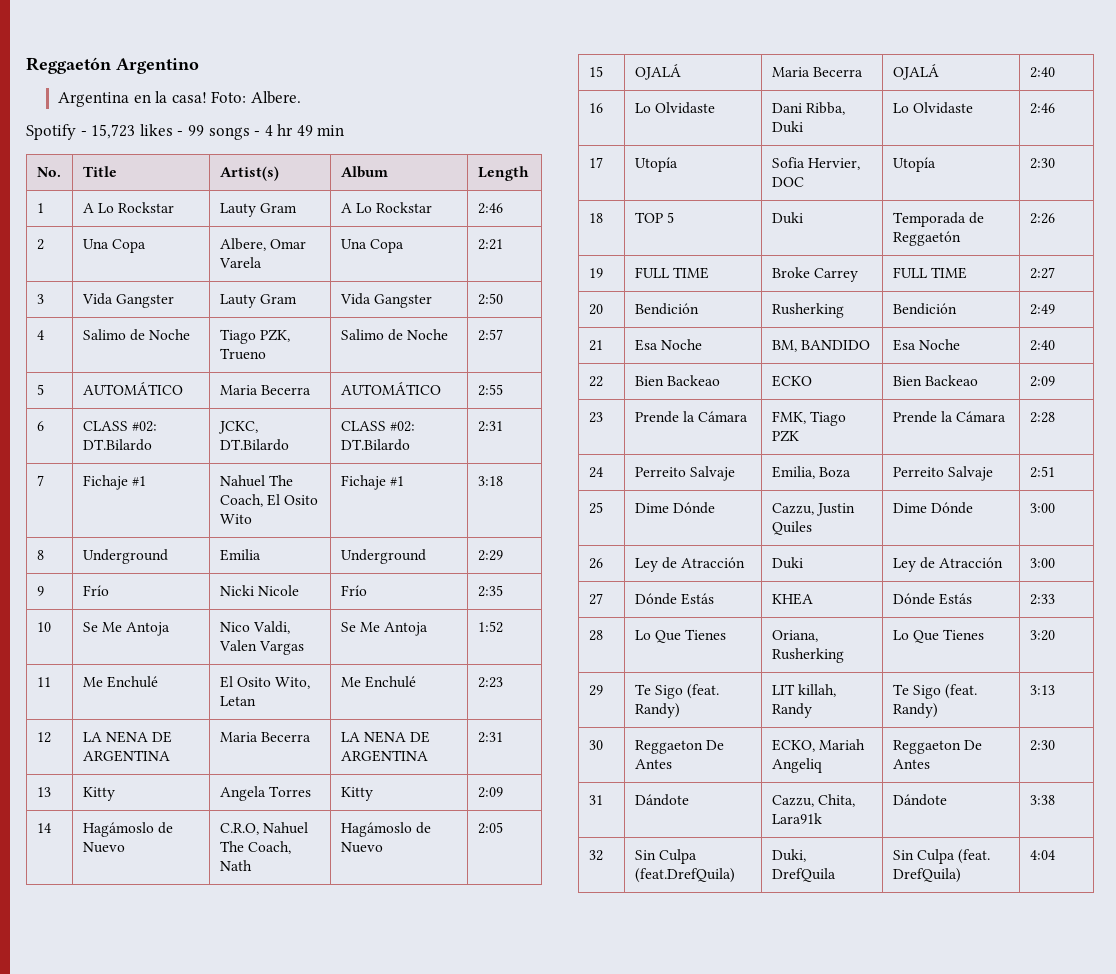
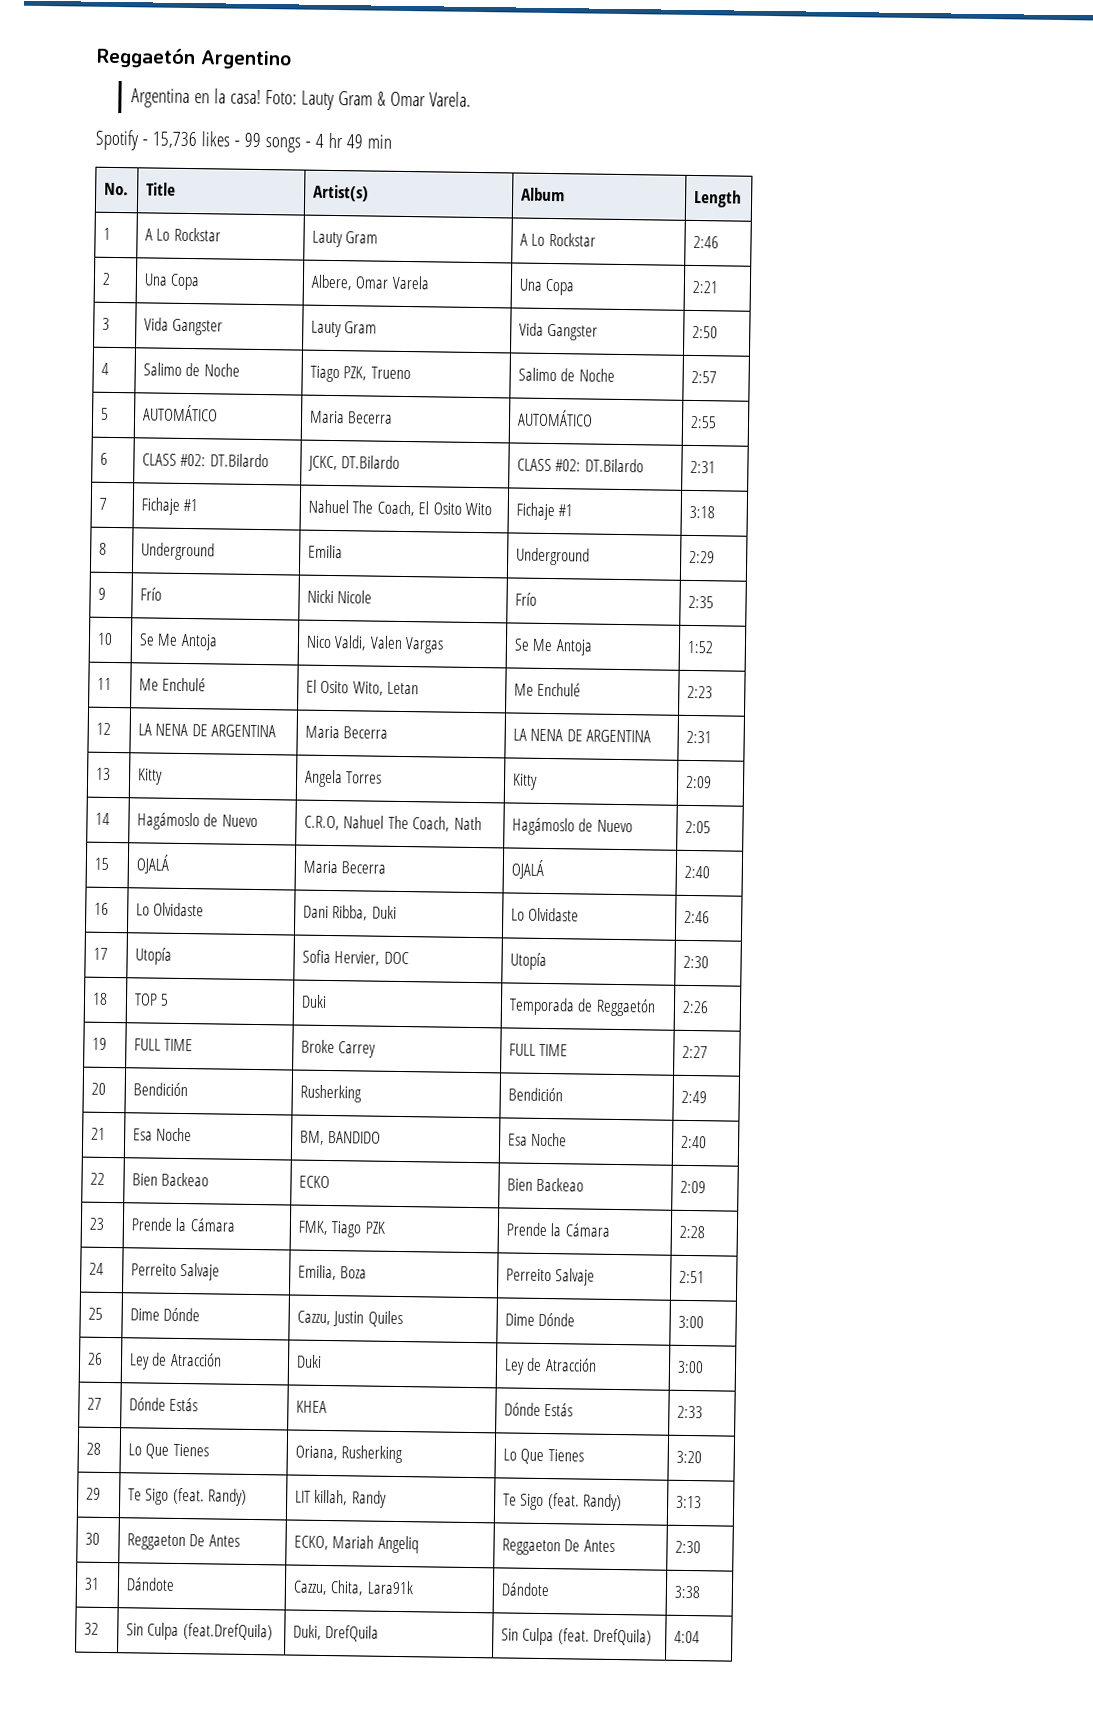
- Foto: Albere.
+ Foto: Lauty Gram & Omar Varela.
- Spotify - 15,723 likes - 99 songs - 4 hr 49 min
+ Spotify - 15,736 likes - 99 songs - 4 hr 49 min

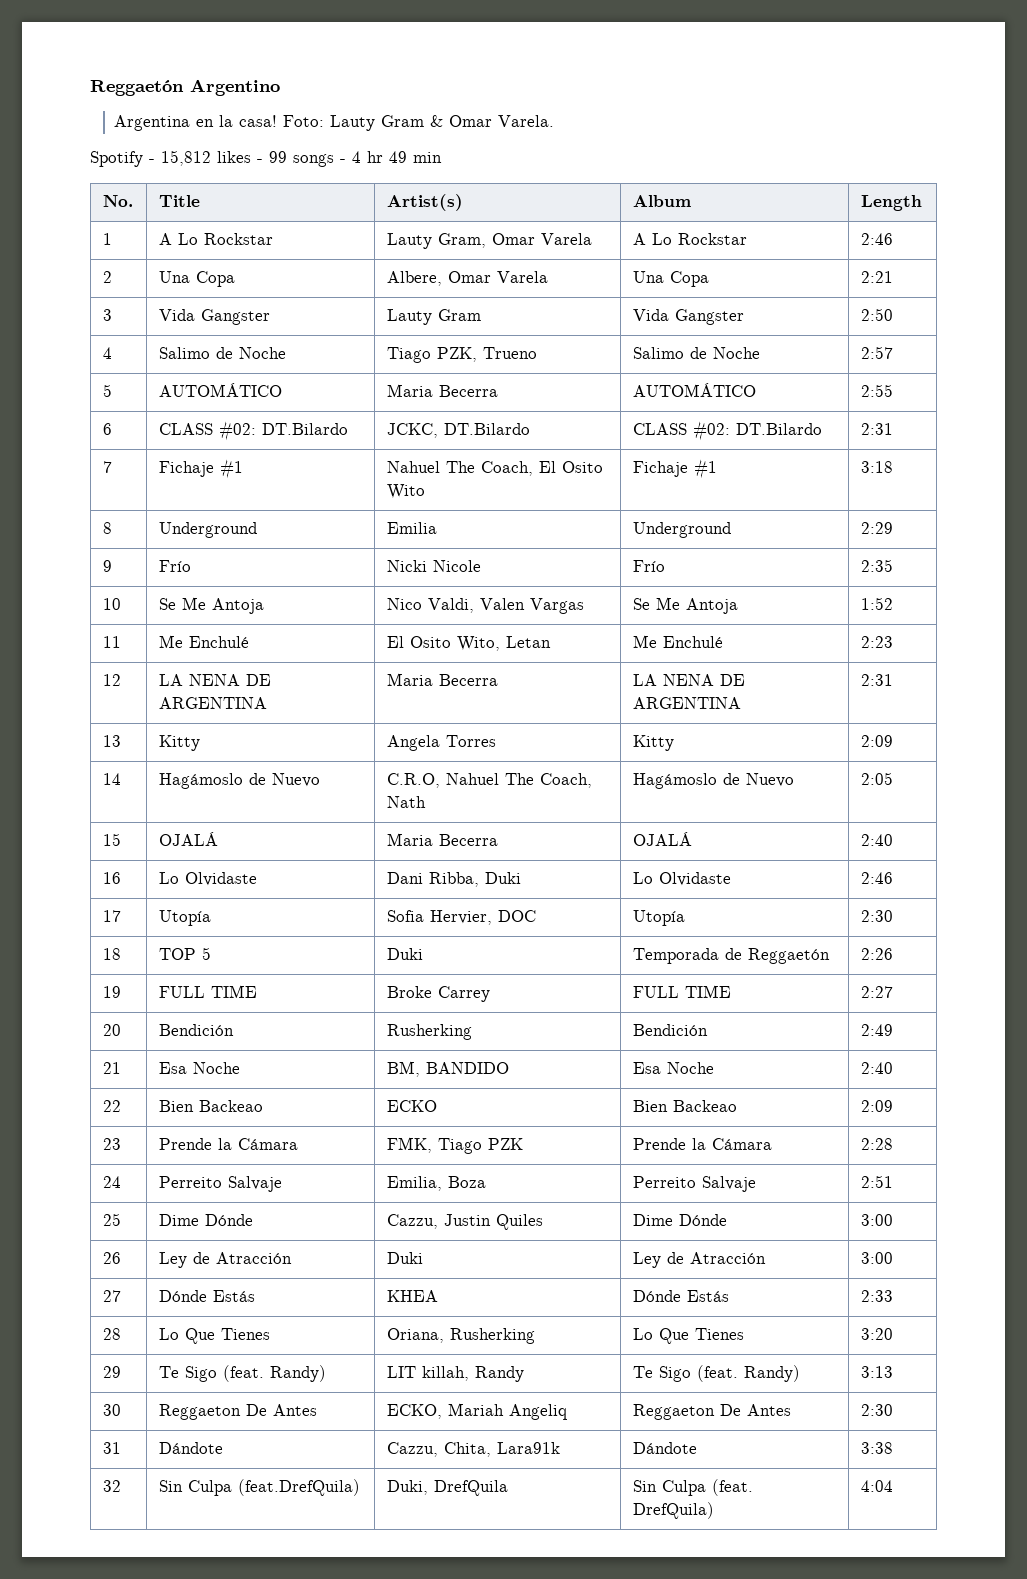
- Spotify - 15,736 likes - 99 songs - 4 hr 49 min
+ Spotify - 15,812 likes - 99 songs - 4 hr 49 min
- 1 | A Lo Rockstar | Lauty Gram | A Lo Rockstar | 2:46
+ 1 | A Lo Rockstar | Lauty Gram, Omar Varela | A Lo Rockstar | 2:46

